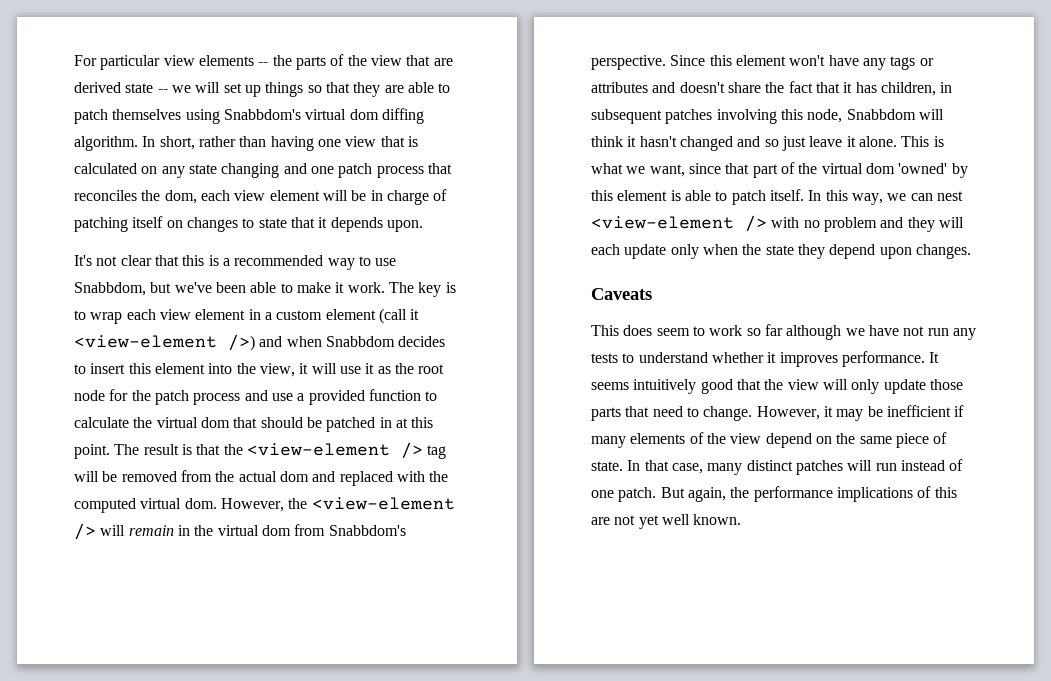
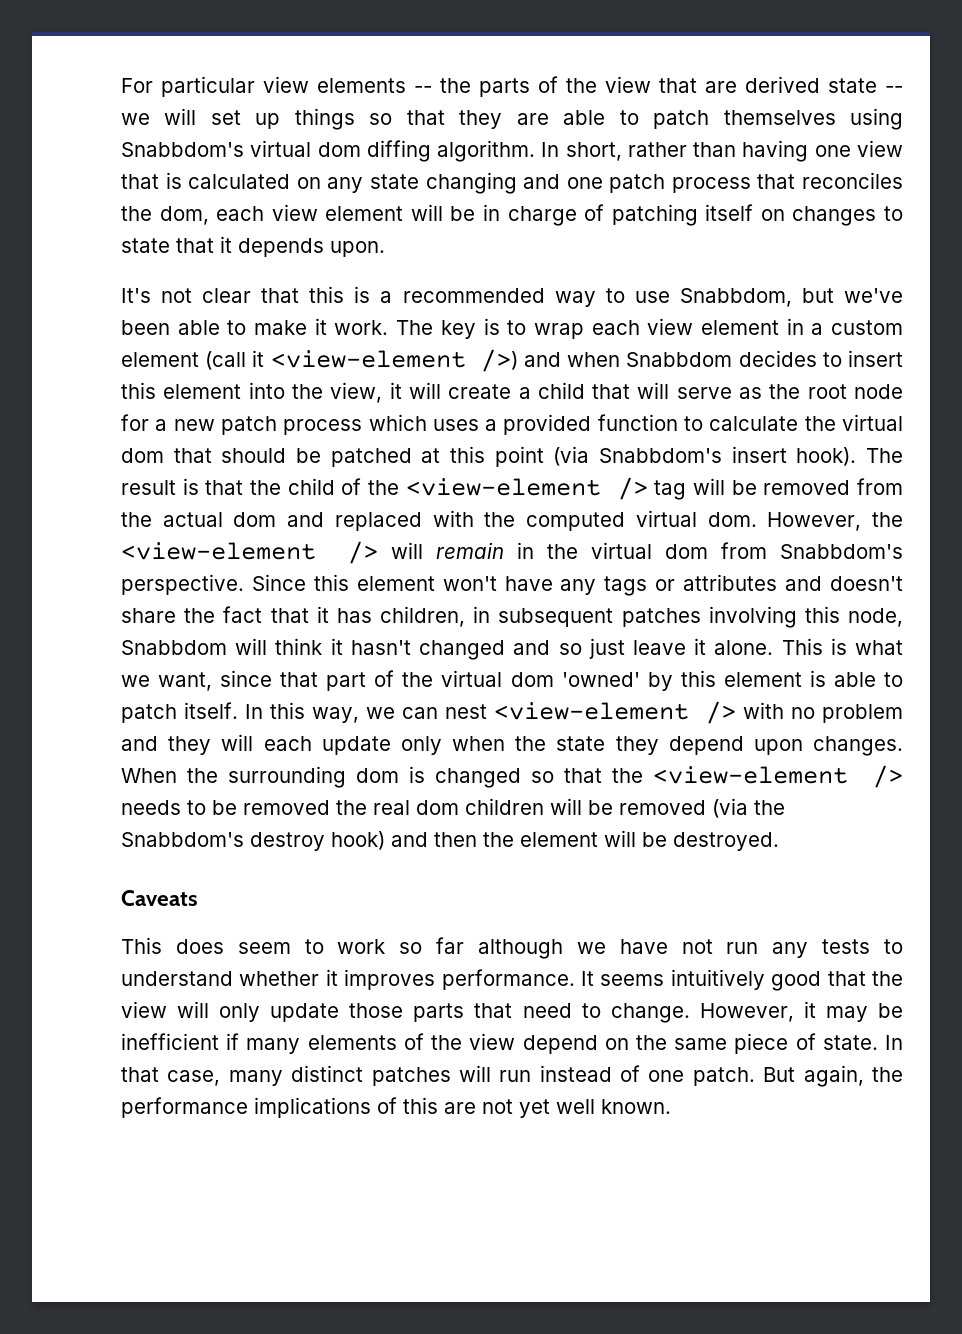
- The key is to wrap each view element in a custom element (call it <view-element />) and when Snabbdom decides to insert this element into the view, it will use it as the root node for the patch process and use a provided function to calculate the virtual dom that should be patched in at this point.
+ The key is to wrap each view element in a custom element (call it <view-element />) and when Snabbdom decides to insert this element into the view, it will create a child that will serve as the root node for a new patch process which uses a provided function to calculate the virtual dom that should be patched at this point (via Snabbdom's insert hook).
- The result is that the <view-element /> tag will be removed from the actual dom and replaced with the computed virtual dom.
+ The result is that the child of the <view-element /> tag will be removed from the actual dom and replaced with the computed virtual dom.
+ When the surrounding dom is changed so that the <view-element /> needs to be removed the real dom children will be removed (via the Snabbdom's destroy hook) and then the element will be destroyed.

